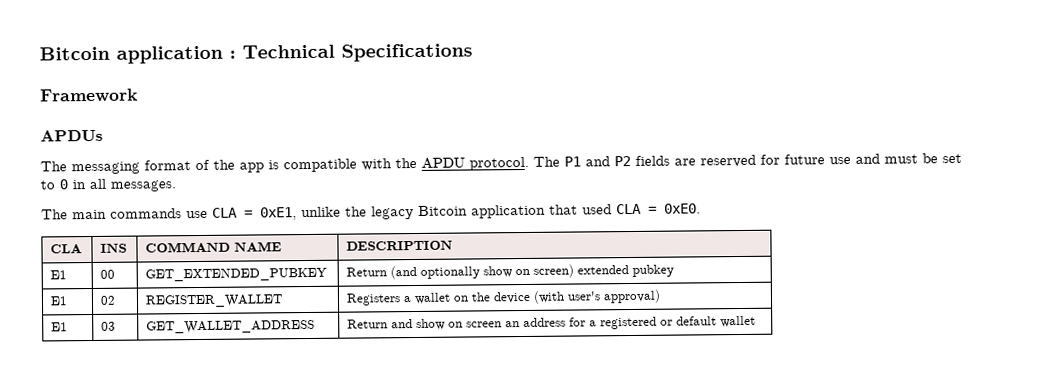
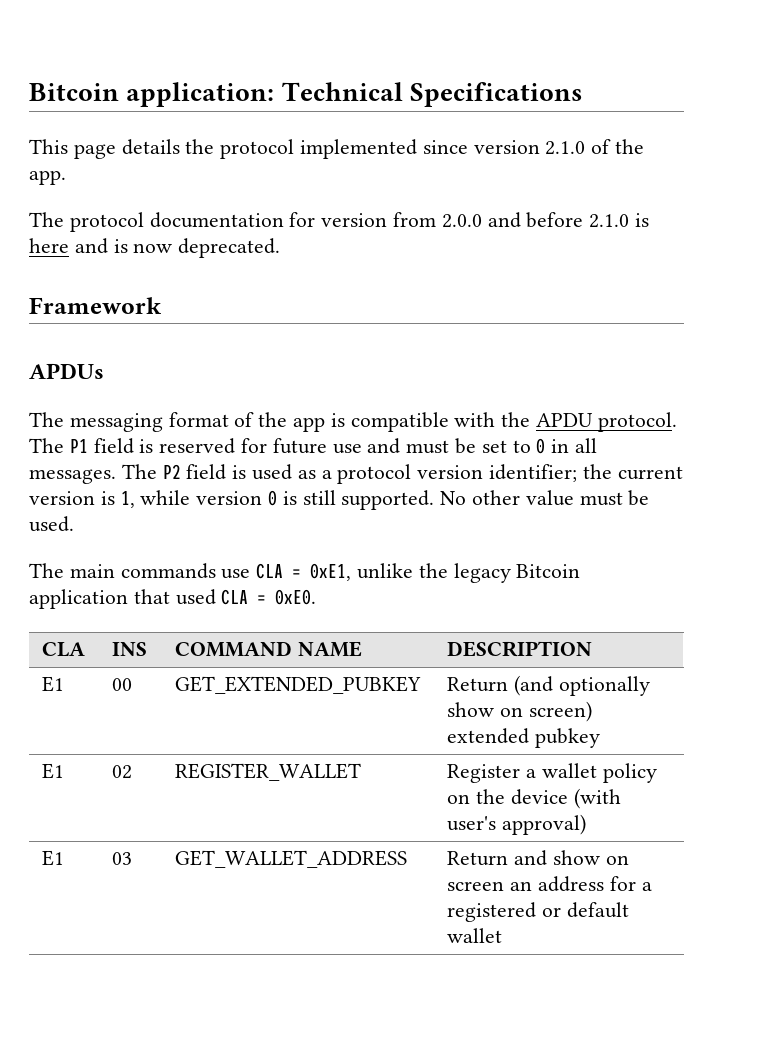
- Bitcoin application : Technical Specifications
+ Bitcoin application: Technical Specifications
+ This page details the protocol implemented since version 2.1.0 of the app.
+ The protocol documentation for version from 2.0.0 and before 2.1.0 is here and is now deprecated.
- The P1 and P2 fields are reserved for future use and must be set to 0 in all messages.
+ The P1 field is reserved for future use and must be set to 0 in all messages. The P2 field is used as a protocol version identifier; the current version is 1, while version 0 is still supported. No other value must be used.
- E1 | 02 | REGISTER_WALLET | Registers a wallet on the device (with user's approval)
+ E1 | 02 | REGISTER_WALLET | Register a wallet policy on the device (with user's approval)

